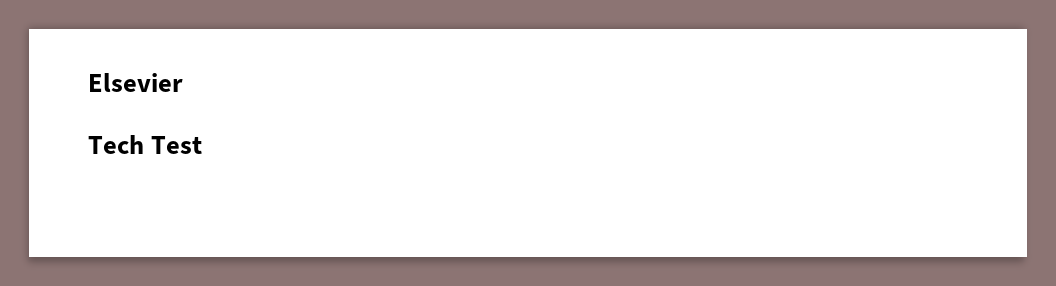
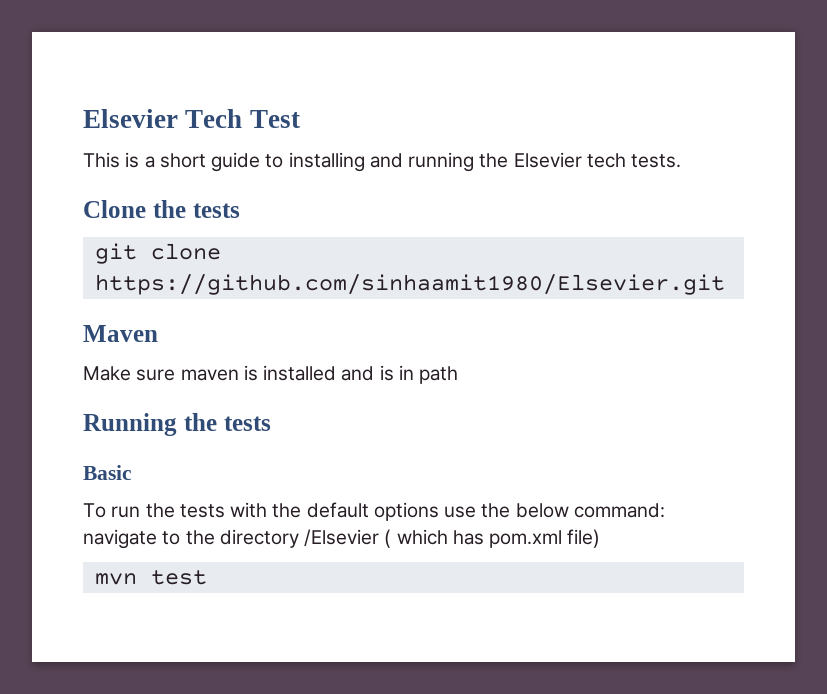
- Elsevier
- Tech Test
+ Elsevier Tech Test
+ This is a short guide to installing and running the Elsevier tech tests.
+ Clone the tests
+ git clone https://github.com/sinhaamit1980/Elsevier.git
+ Maven
+ Make sure maven is installed and is in path
+ Running the tests
+ Basic
+ To run the tests with the default options use the below command: navigate to the directory /Elsevier ( which has pom.xml file)
+ mvn test

